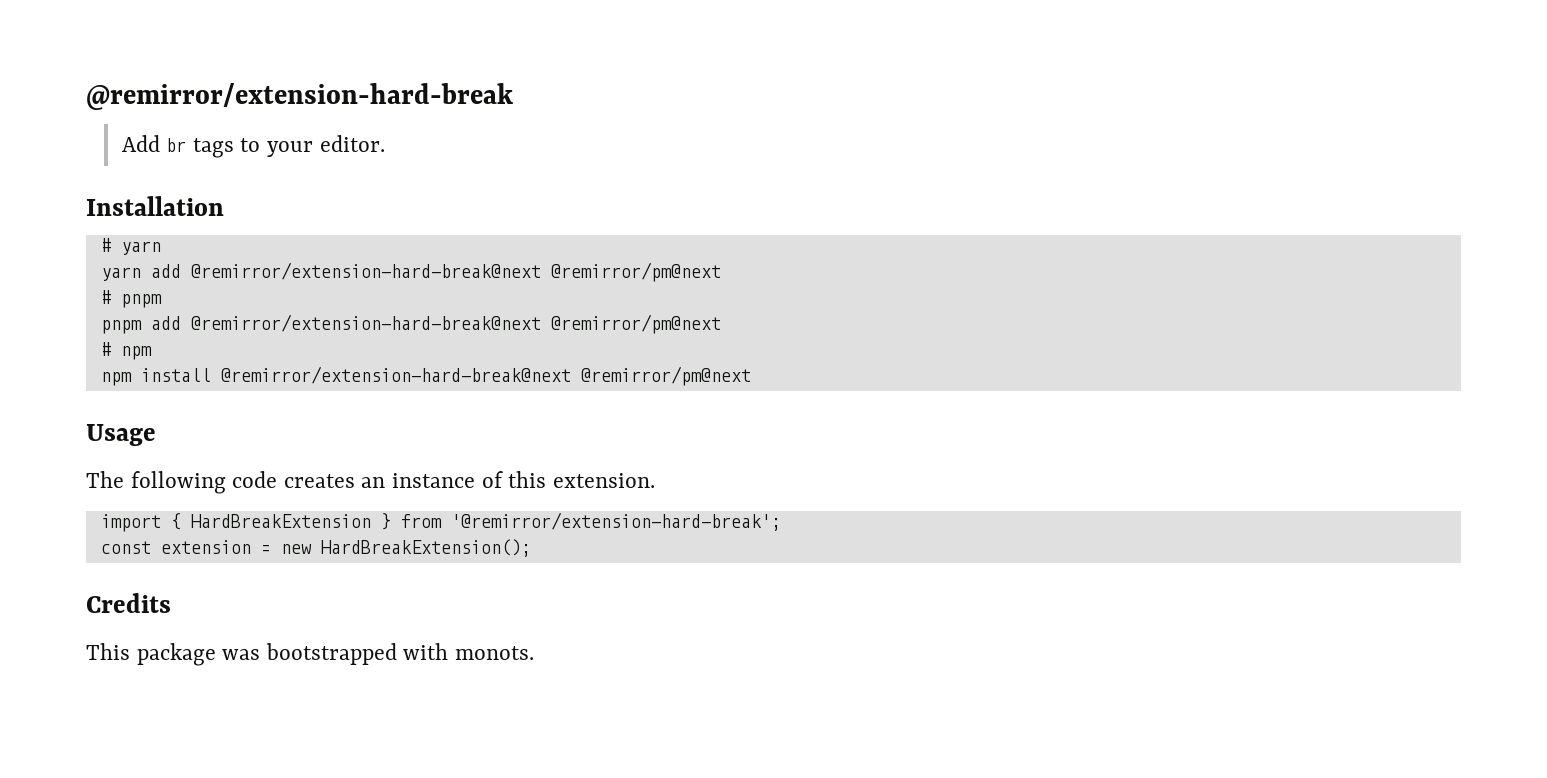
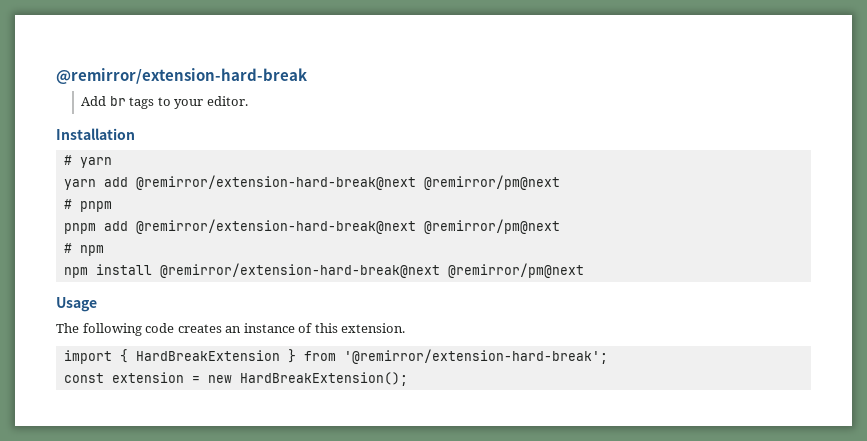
- Credits
- This package was bootstrapped with monots.

